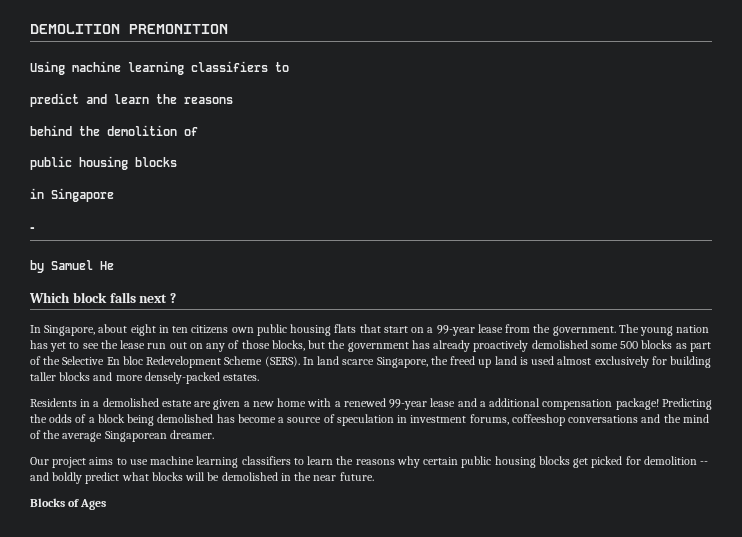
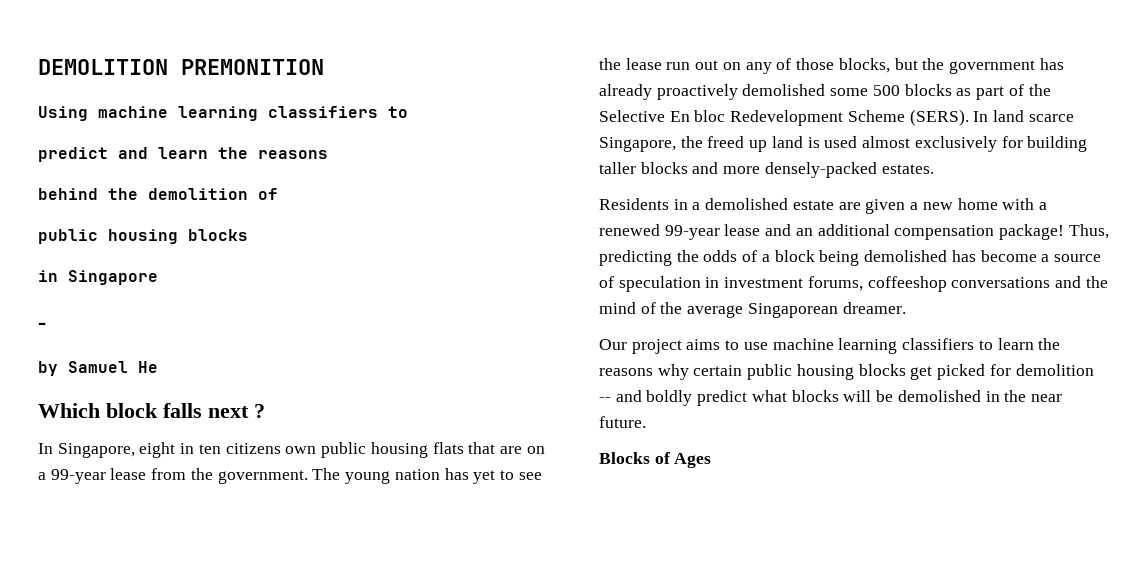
- In Singapore, about eight in ten citizens own public housing flats that start on a 99-year lease from the government.
+ In Singapore, eight in ten citizens own public housing flats that are on a 99-year lease from the government.
- Residents in a demolished estate are given a new home with a renewed 99-year lease and a additional compensation package!
+ Residents in a demolished estate are given a new home with a renewed 99-year lease and an additional compensation package!
- Predicting the odds of a block being demolished has become a source of speculation in investment forums, coffeeshop conversations and the mind of the average Singaporean dreamer.
+ Thus, predicting the odds of a block being demolished has become a source of speculation in investment forums, coffeeshop conversations and the mind of the average Singaporean dreamer.

